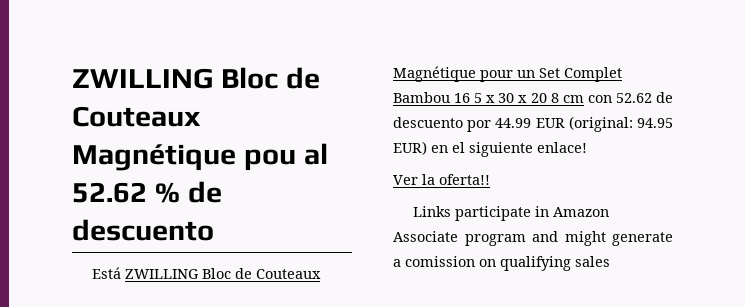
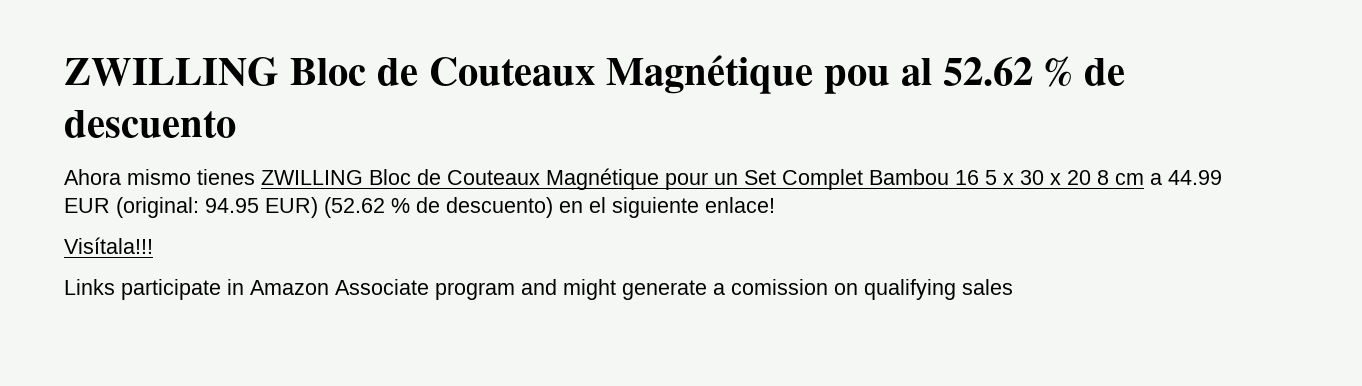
- Está ZWILLING Bloc de Couteaux Magnétique pour un Set Complet Bambou 16 5 x 30 x 20 8 cm con 52.62 de descuento por 44.99 EUR (original: 94.95 EUR) en el siguiente enlace!
+ Ahora mismo tienes ZWILLING Bloc de Couteaux Magnétique pour un Set Complet Bambou 16 5 x 30 x 20 8 cm a 44.99 EUR (original: 94.95 EUR) (52.62 % de descuento) en el siguiente enlace!
- Ver la oferta!!
+ Visítala!!!

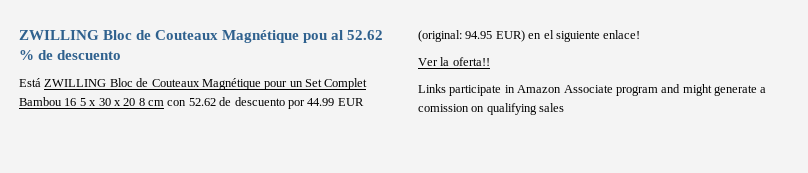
- Ahora mismo tienes ZWILLING Bloc de Couteaux Magnétique pour un Set Complet Bambou 16 5 x 30 x 20 8 cm a 44.99 EUR (original: 94.95 EUR) (52.62 % de descuento) en el siguiente enlace!
+ Está ZWILLING Bloc de Couteaux Magnétique pour un Set Complet Bambou 16 5 x 30 x 20 8 cm con 52.62 de descuento por 44.99 EUR (original: 94.95 EUR) en el siguiente enlace!
- Visítala!!!
+ Ver la oferta!!

